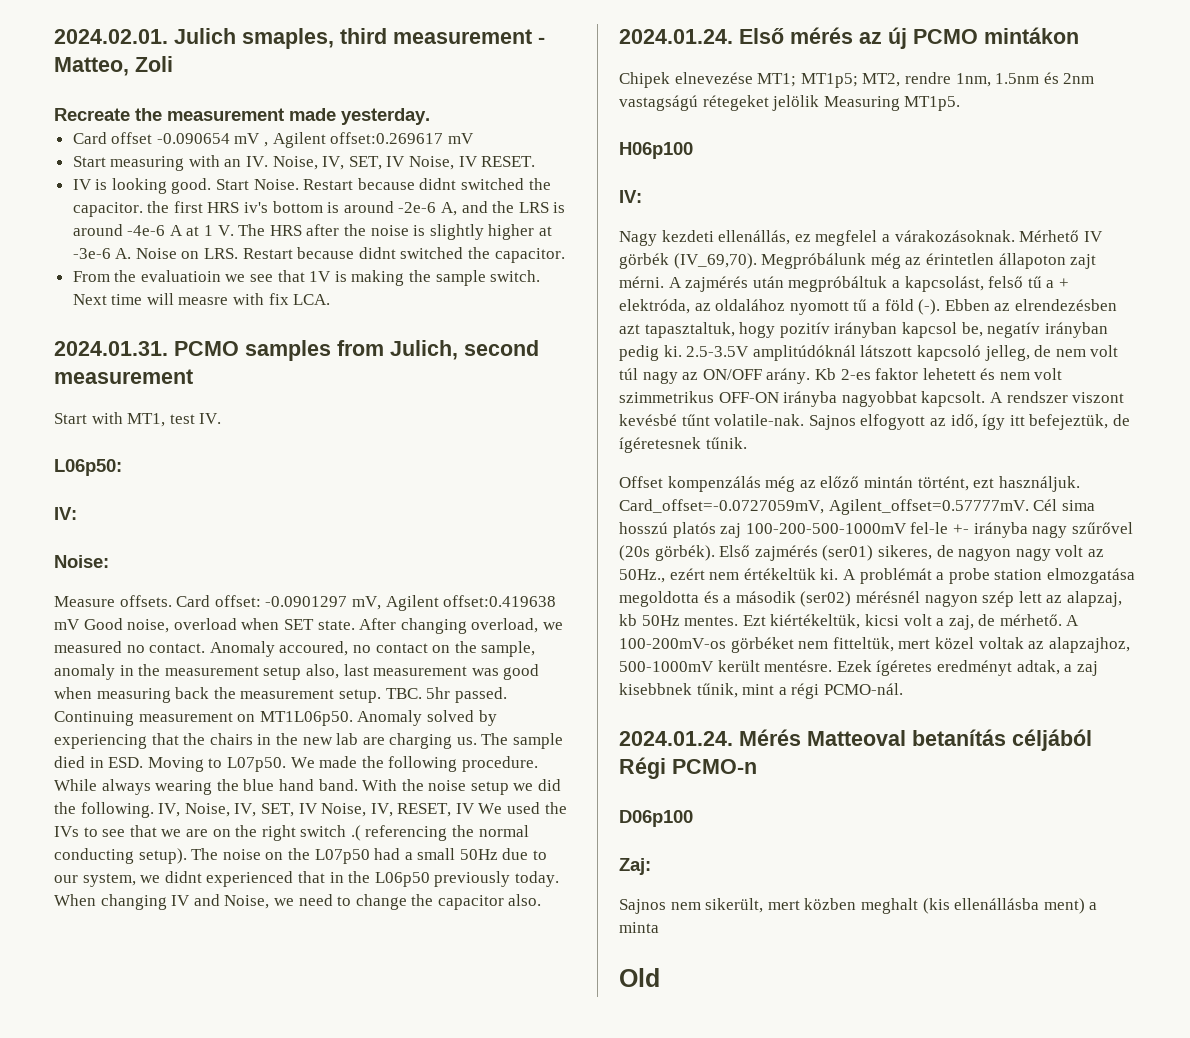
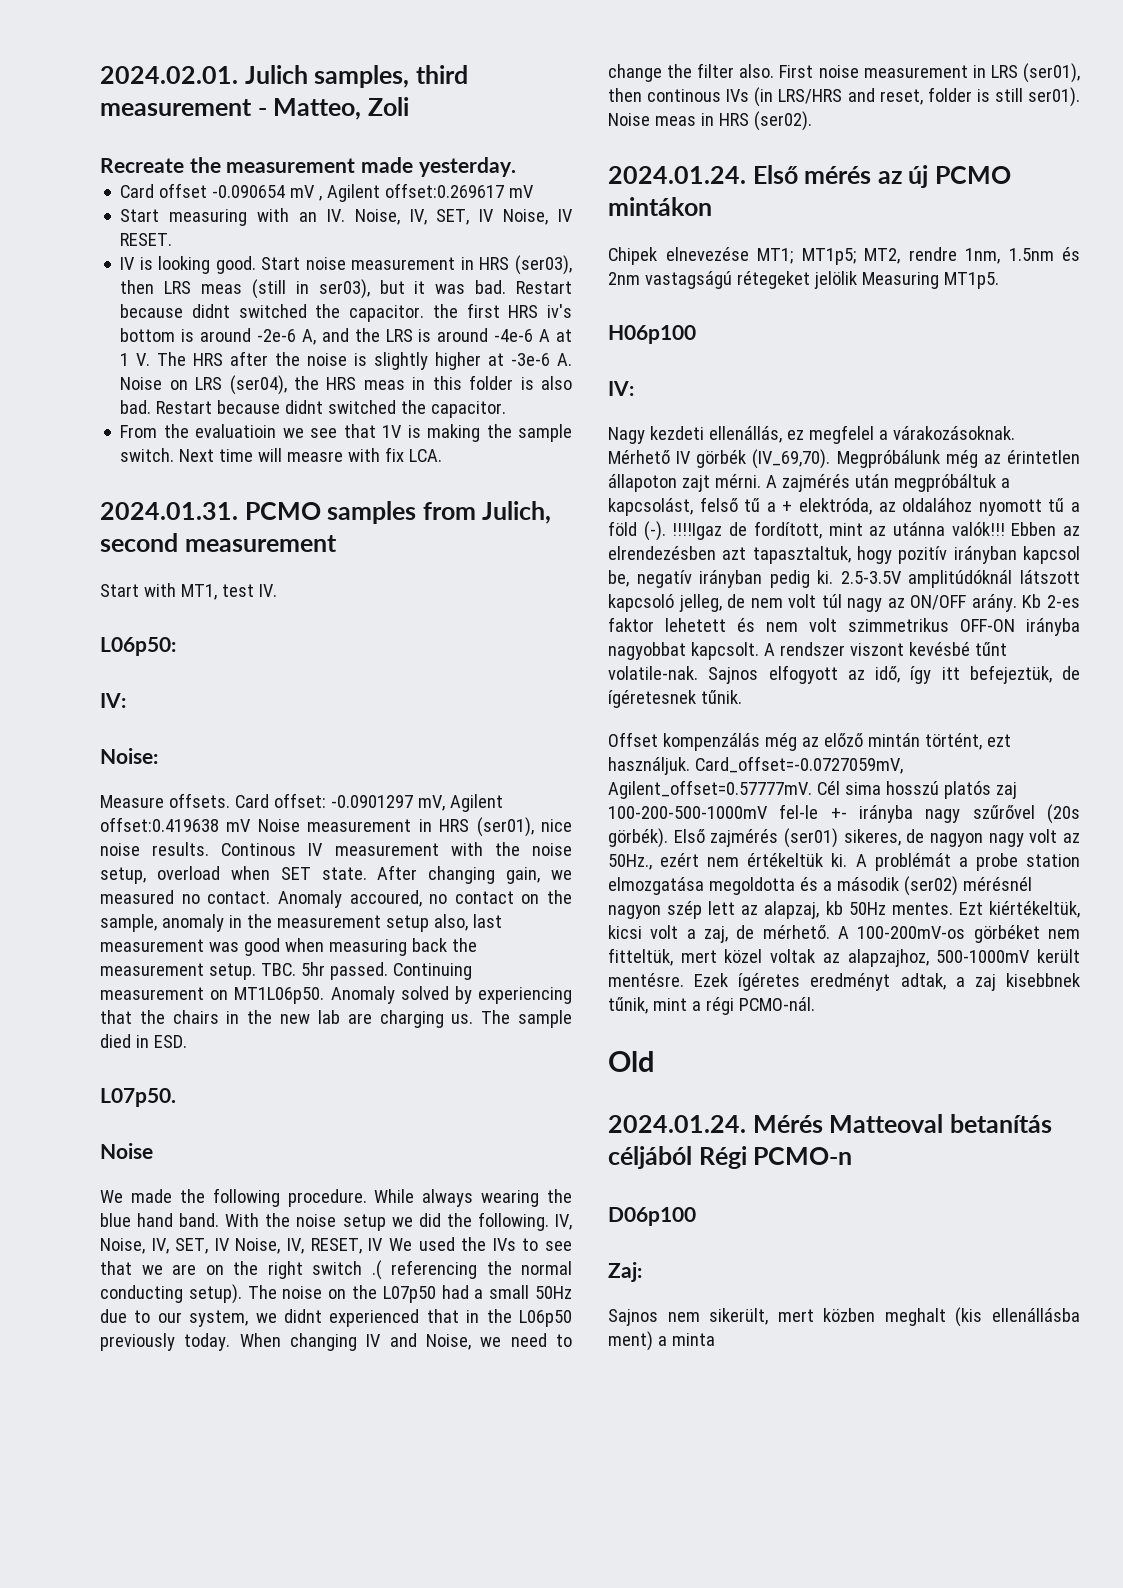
- 2024.02.01. Julich smaples, third measurement - Matteo, Zoli
+ 2024.02.01. Julich samples, third measurement - Matteo, Zoli
- Start Noise.
+ Start noise measurement in HRS (ser03), then LRS meas (still in ser03), but it was bad.
- Restart because didnt switched the capacitor. the first HRS iv's bottom is around -2e-6 A, and the LRS is around -4e-6 A at 1 V. The HRS after the noise is slightly higher at -3e-6 A. Noise on LRS. Restart because didnt switched the capacitor.
+ Restart because didnt switched the capacitor. the first HRS iv's bottom is around -2e-6 A, and the LRS is around -4e-6 A at 1 V. The HRS after the noise is slightly higher at -3e-6 A. Noise on LRS (ser04), the HRS meas in this folder is also bad. Restart because didnt switched the capacitor.
- Card offset: -0.0901297 mV, Agilent offset:0.419638 mV Good noise, overload when SET state.
+ Card offset: -0.0901297 mV, Agilent offset:0.419638 mV Noise measurement in HRS (ser01), nice noise results. Continous IV measurement with the noise setup, overload when SET state.
- After changing overload, we measured no contact.
+ After changing gain, we measured no contact.
- The sample died in ESD. Moving to L07p50. We made the following procedure.
+ The sample died in ESD.
+ L07p50.
+ Noise
+ We made the following procedure.
- When changing IV and Noise, we need to change the capacitor also.
+ When changing IV and Noise, we need to change the filter also. First noise measurement in LRS (ser01), then continous IVs (in LRS/HRS and reset, folder is still ser01). Noise meas in HRS (ser02).
+ !!!!Igaz de fordított, mint az utánna valók!!!
+ Old
- Old

